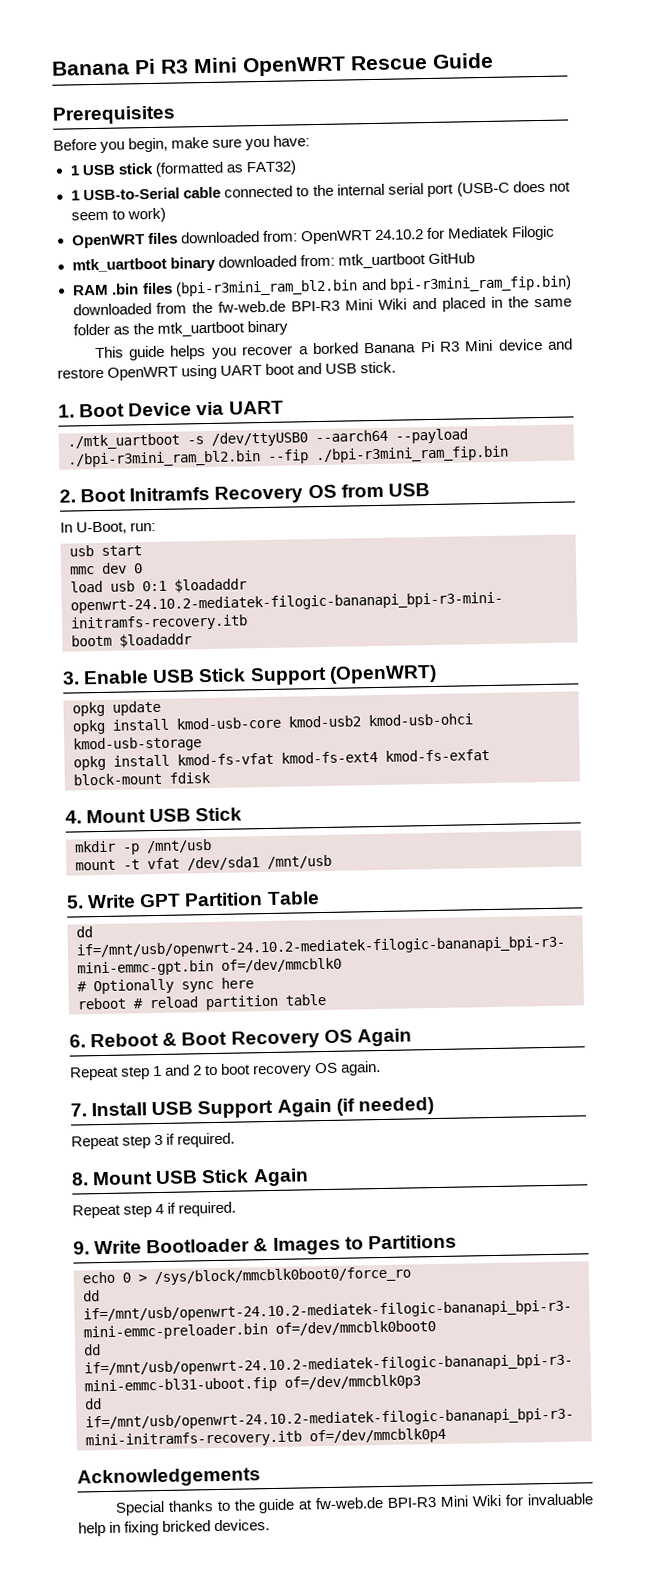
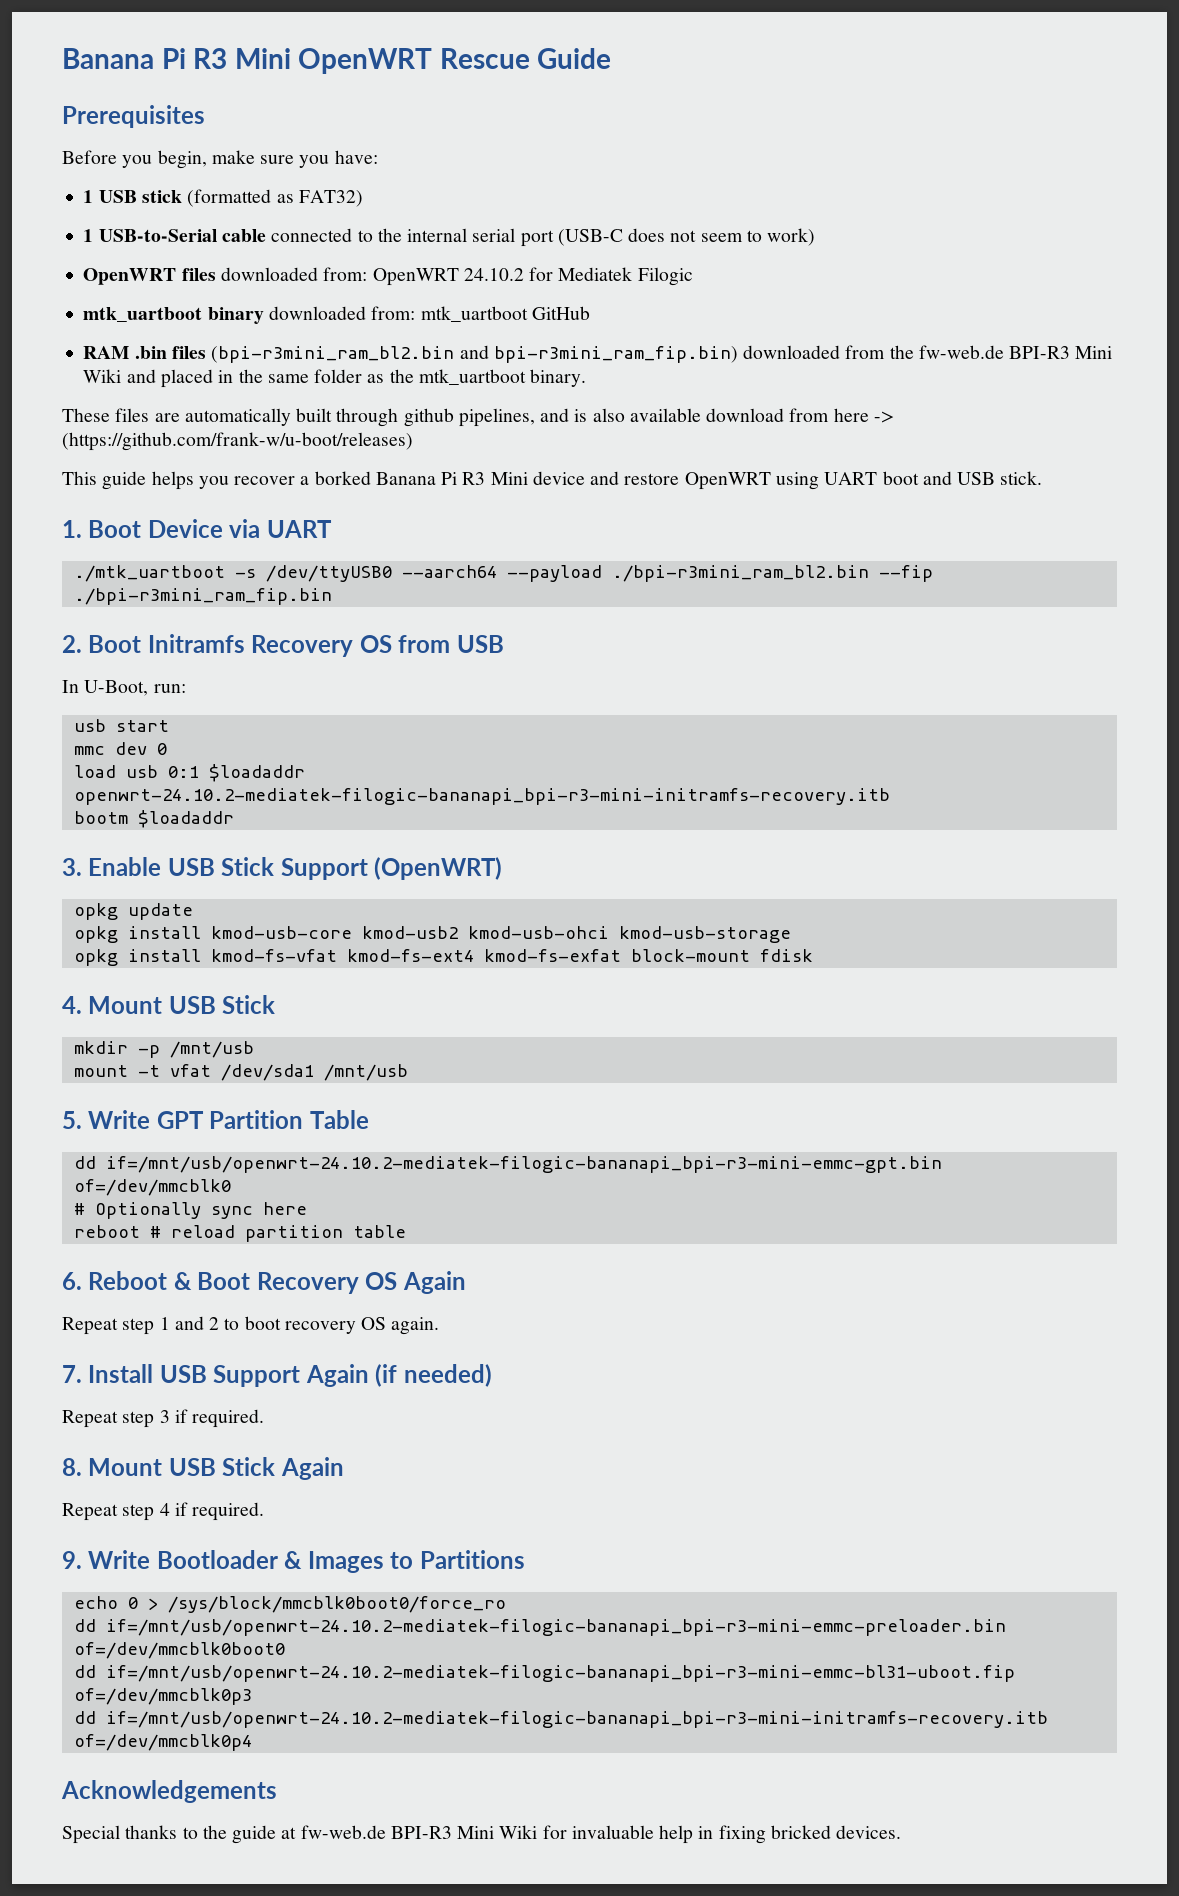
- RAM .bin files (bpi-r3mini_ram_bl2.bin and bpi-r3mini_ram_fip.bin) downloaded from the fw-web.de BPI-R3 Mini Wiki and placed in the same folder as the mtk_uartboot binary
+ RAM .bin files (bpi-r3mini_ram_bl2.bin and bpi-r3mini_ram_fip.bin) downloaded from the fw-web.de BPI-R3 Mini Wiki and placed in the same folder as the mtk_uartboot binary.
+ These files are automatically built through github pipelines, and is also available download from here -> (https://github.com/frank-w/u-boot/releases)

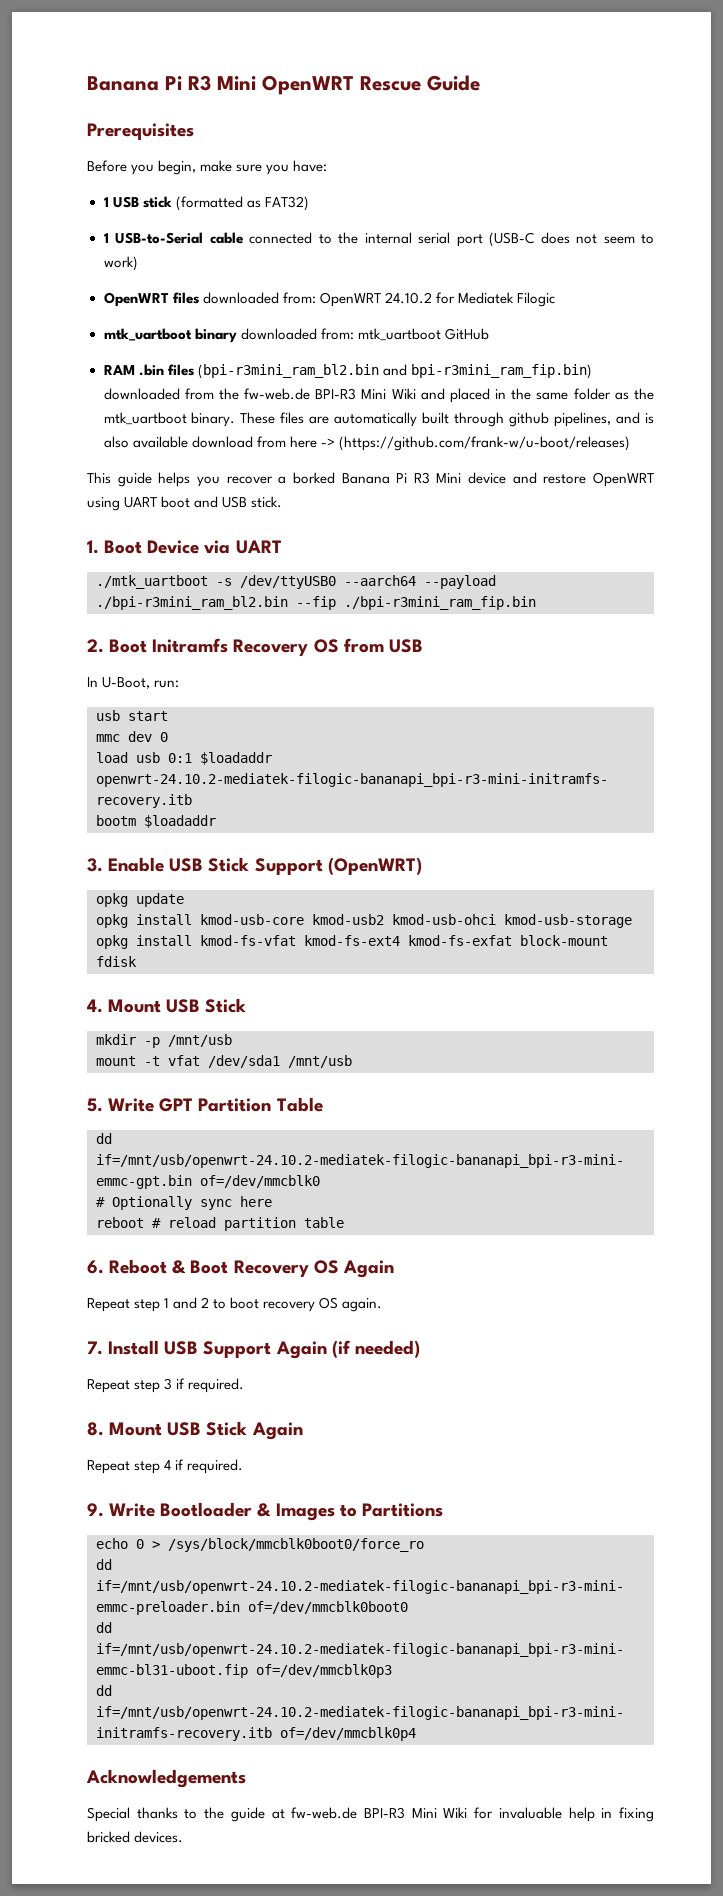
- RAM .bin files (bpi-r3mini_ram_bl2.bin and bpi-r3mini_ram_fip.bin) downloaded from the fw-web.de BPI-R3 Mini Wiki and placed in the same folder as the mtk_uartboot binary.
- These files are automatically built through github pipelines, and is also available download from here -> (https://github.com/frank-w/u-boot/releases)
+ RAM .bin files (bpi-r3mini_ram_bl2.bin and bpi-r3mini_ram_fip.bin) downloaded from the fw-web.de BPI-R3 Mini Wiki and placed in the same folder as the mtk_uartboot binary. These files are automatically built through github pipelines, and is also available download from here -> (https://github.com/frank-w/u-boot/releases)

